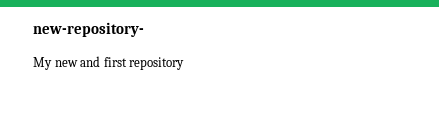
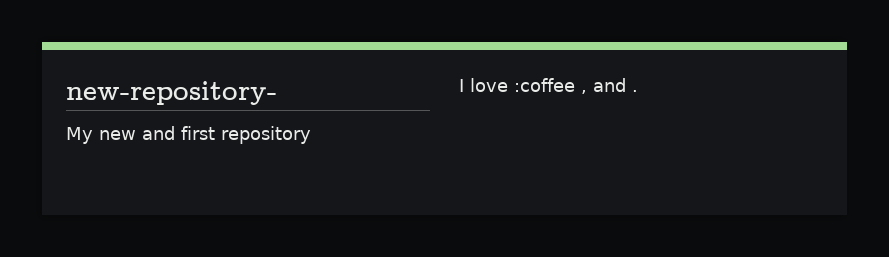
+ I love :coffee , and .

